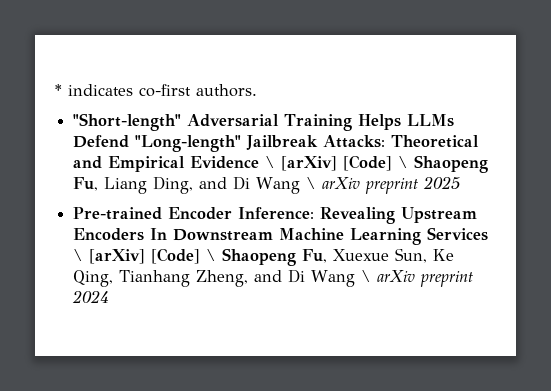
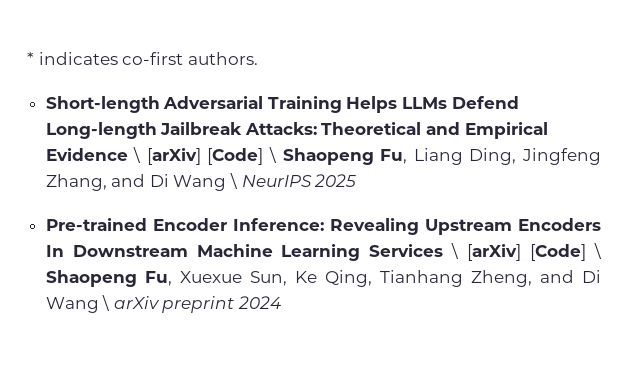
- "Short-length" Adversarial Training Helps LLMs Defend "Long-length" Jailbreak Attacks: Theoretical and Empirical Evidence \ [arXiv] [Code] \ Shaopeng Fu, Liang Ding, and Di Wang \ arXiv preprint 2025
+ Short-length Adversarial Training Helps LLMs Defend Long-length Jailbreak Attacks: Theoretical and Empirical Evidence \ [arXiv] [Code] \ Shaopeng Fu, Liang Ding, Jingfeng Zhang, and Di Wang \ NeurIPS 2025

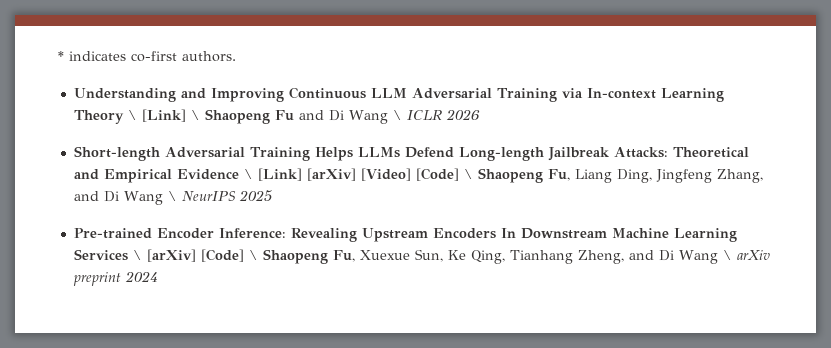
+ Understanding and Improving Continuous LLM Adversarial Training via In-context Learning Theory \ [Link] \ Shaopeng Fu and Di Wang \ ICLR 2026
- Short-length Adversarial Training Helps LLMs Defend Long-length Jailbreak Attacks: Theoretical and Empirical Evidence \ [arXiv] [Code] \ Shaopeng Fu, Liang Ding, Jingfeng Zhang, and Di Wang \ NeurIPS 2025
+ Short-length Adversarial Training Helps LLMs Defend Long-length Jailbreak Attacks: Theoretical and Empirical Evidence \ [Link] [arXiv] [Video] [Code] \ Shaopeng Fu, Liang Ding, Jingfeng Zhang, and Di Wang \ NeurIPS 2025

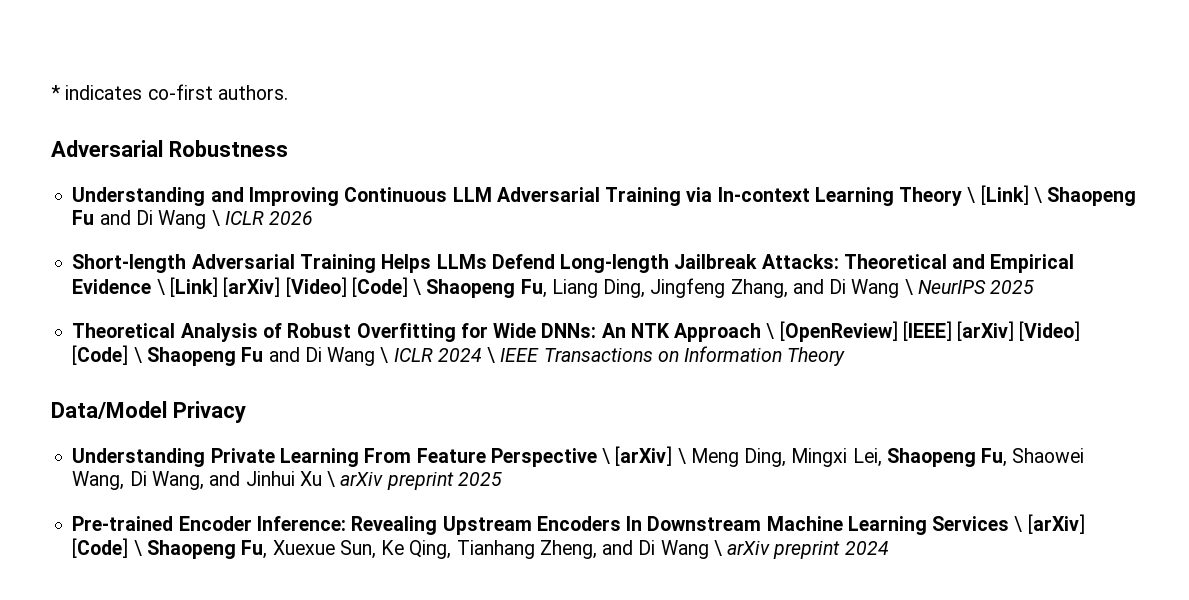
+ Adversarial Robustness
+ Theoretical Analysis of Robust Overfitting for Wide DNNs: An NTK Approach \ [OpenReview] [IEEE] [arXiv] [Video] [Code] \ Shaopeng Fu and Di Wang \ ICLR 2024 \ IEEE Transactions on Information Theory
+ Data/Model Privacy
+ Understanding Private Learning From Feature Perspective \ [arXiv] \ Meng Ding, Mingxi Lei, Shaopeng Fu, Shaowei Wang, Di Wang, and Jinhui Xu \ arXiv preprint 2025

